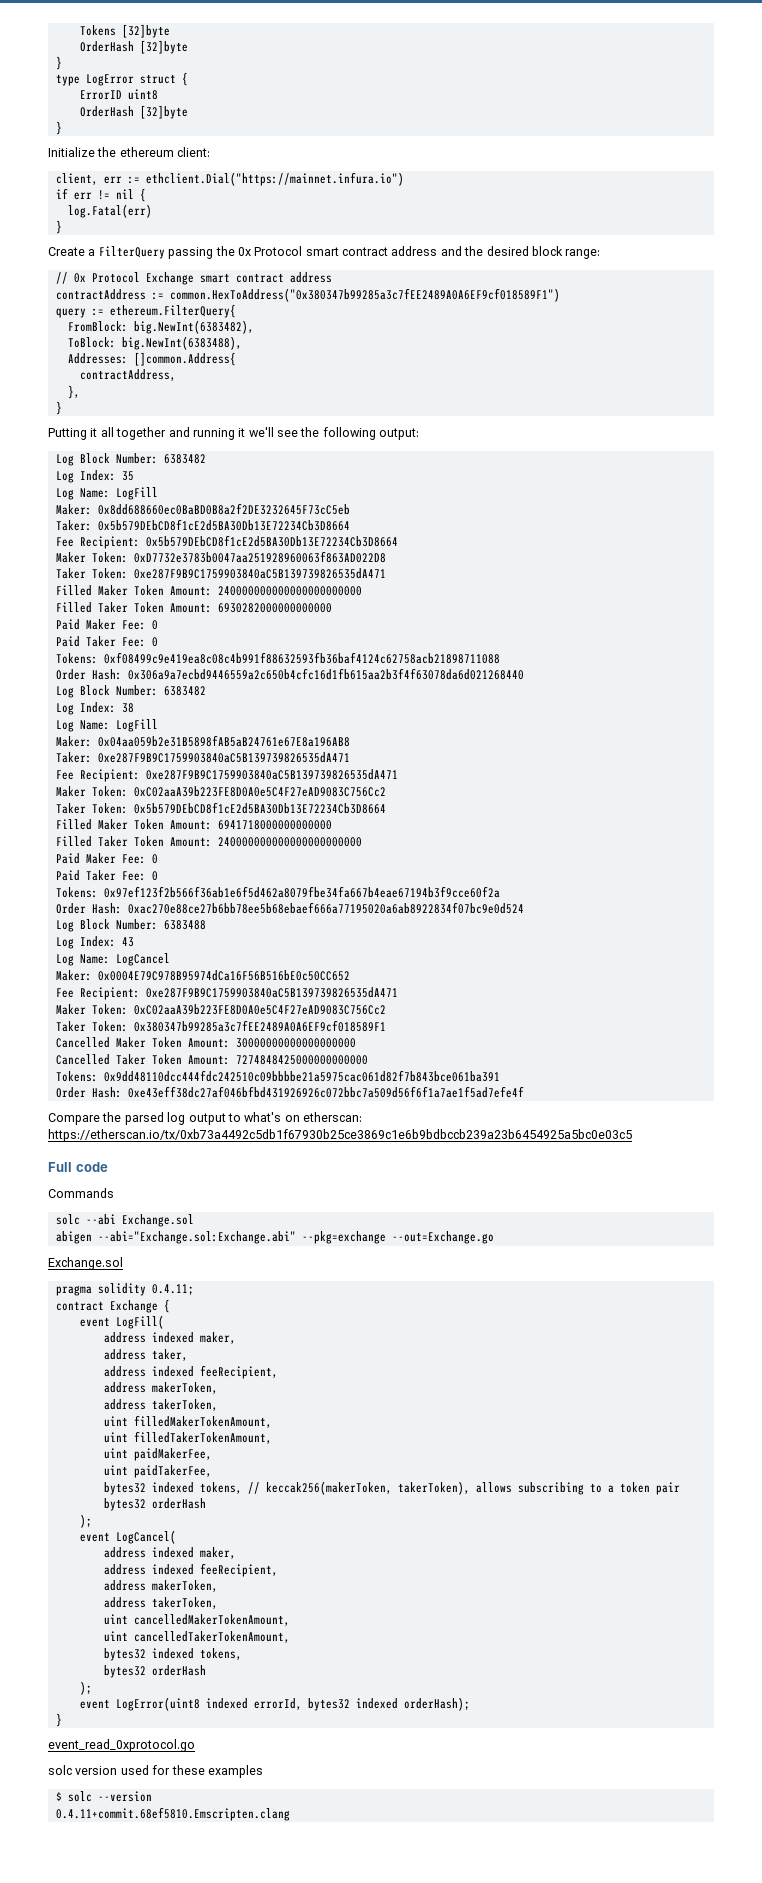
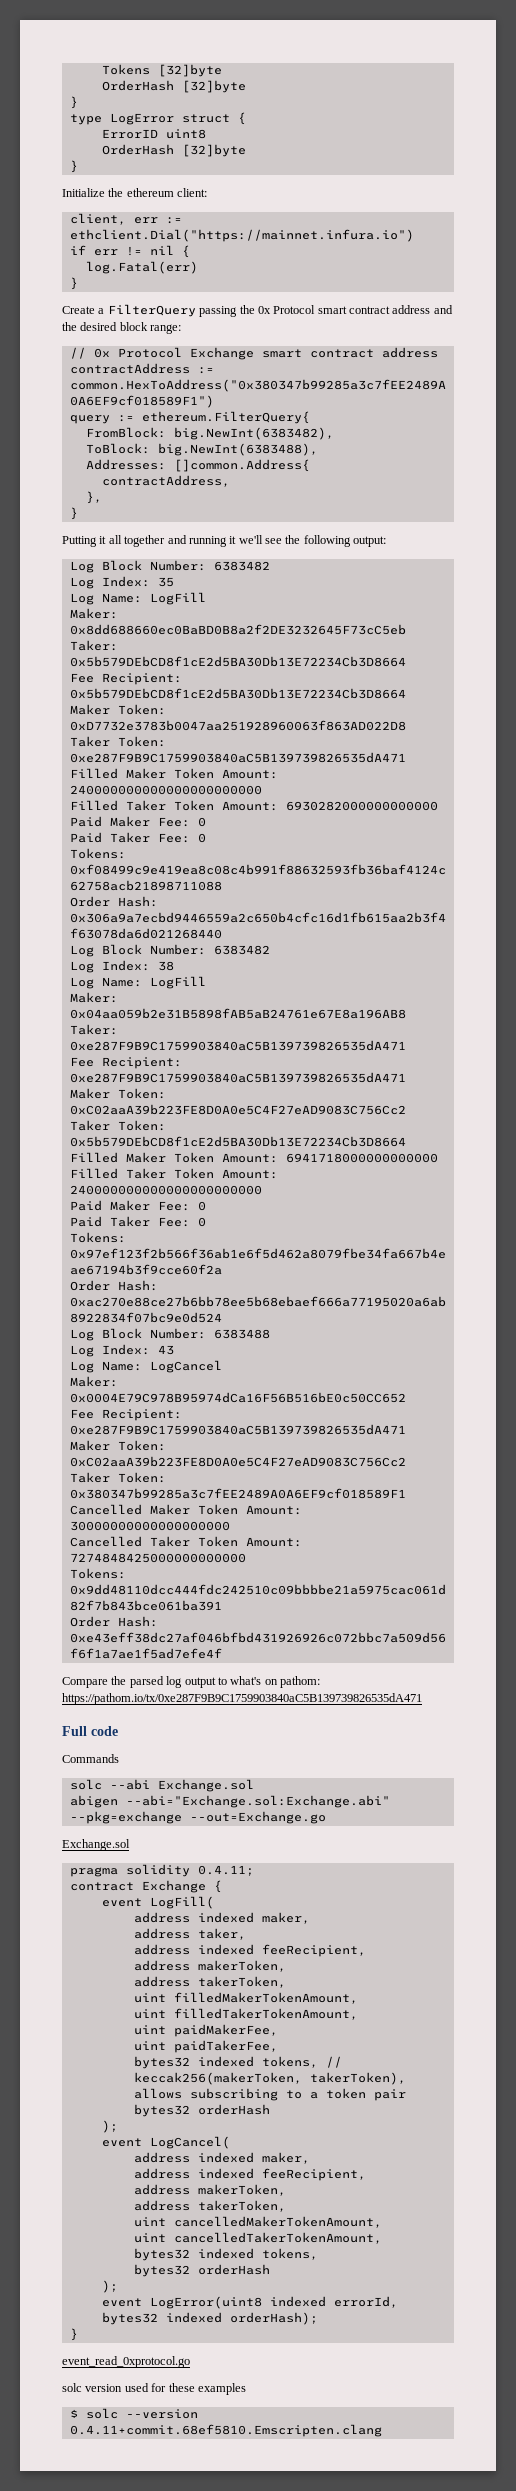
- Compare the parsed log output to what's on etherscan: https://etherscan.io/tx/0xb73a4492c5db1f67930b25ce3869c1e6b9bdbccb239a23b6454925a5bc0e03c5
+ Compare the parsed log output to what's on pathom: https://pathom.io/tx/0xe287F9B9C1759903840aC5B139739826535dA471

